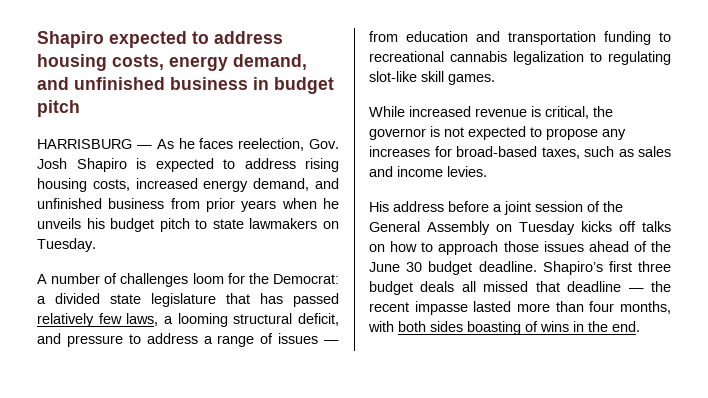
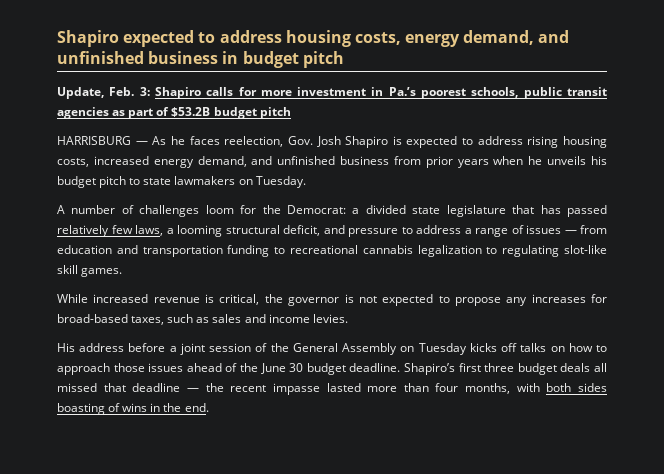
+ Update, Feb. 3: Shapiro calls for more investment in Pa.’s poorest schools, public transit agencies as part of $53.2B budget pitch

